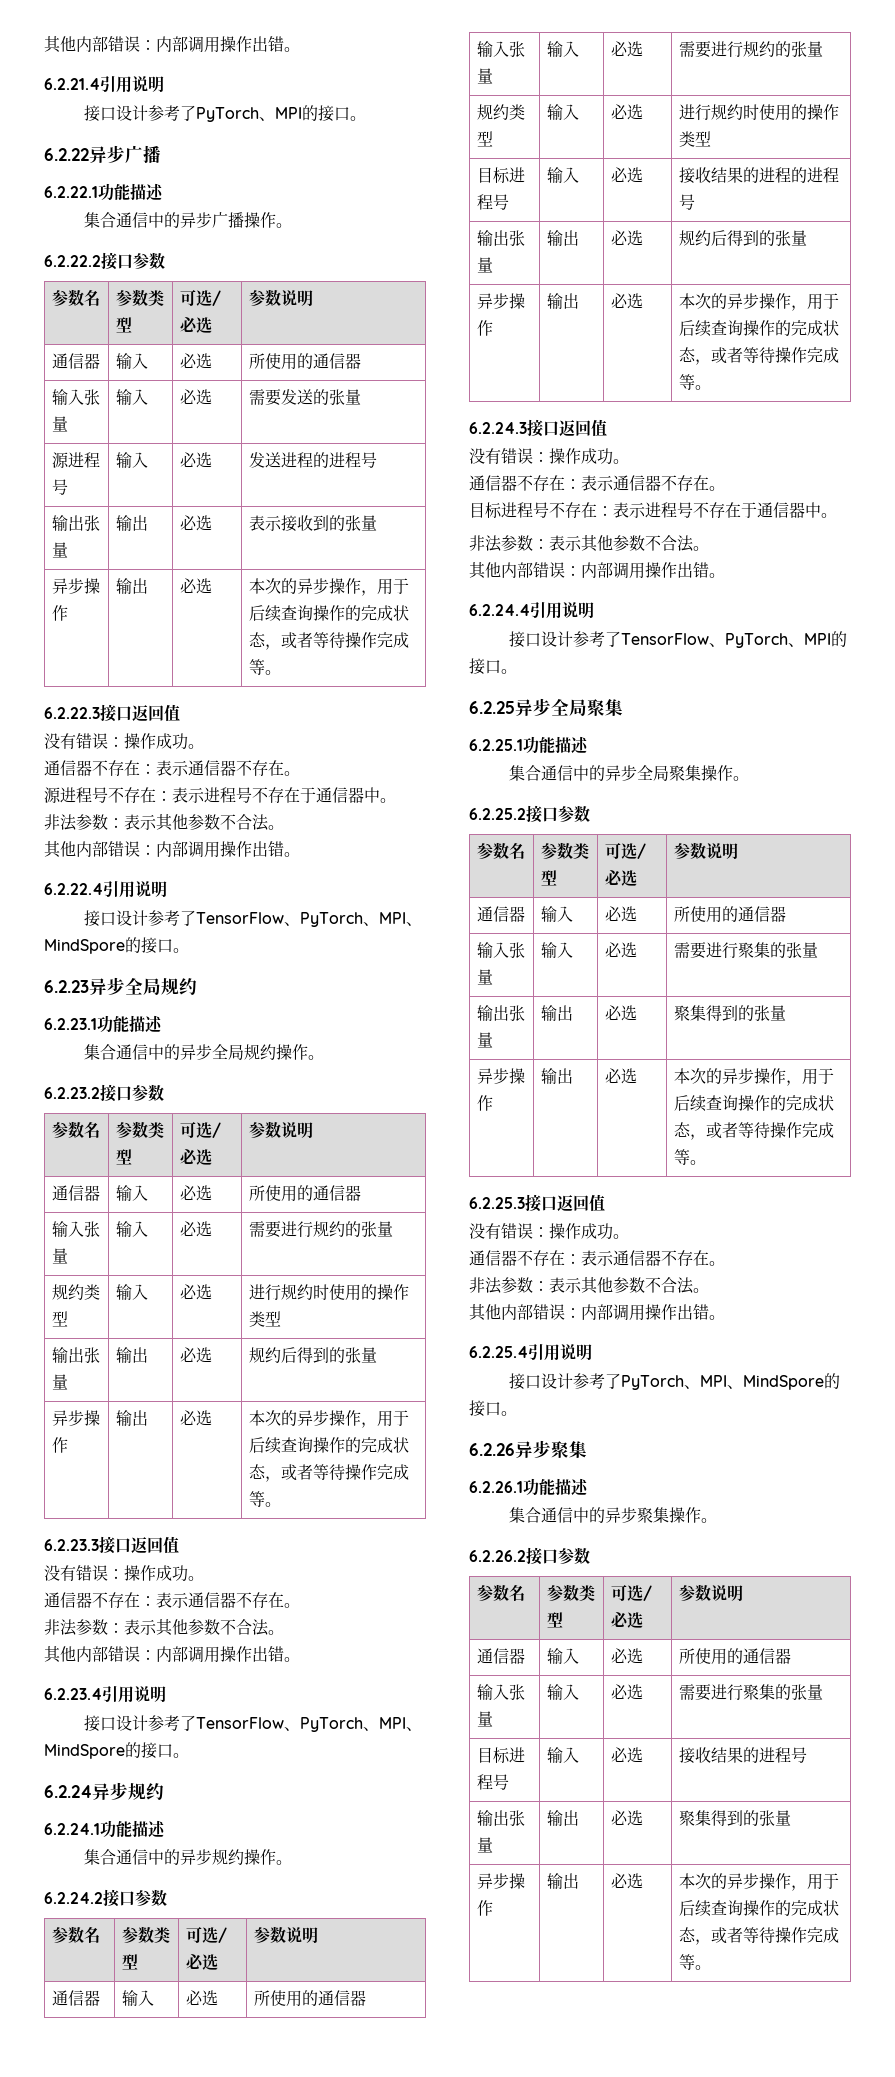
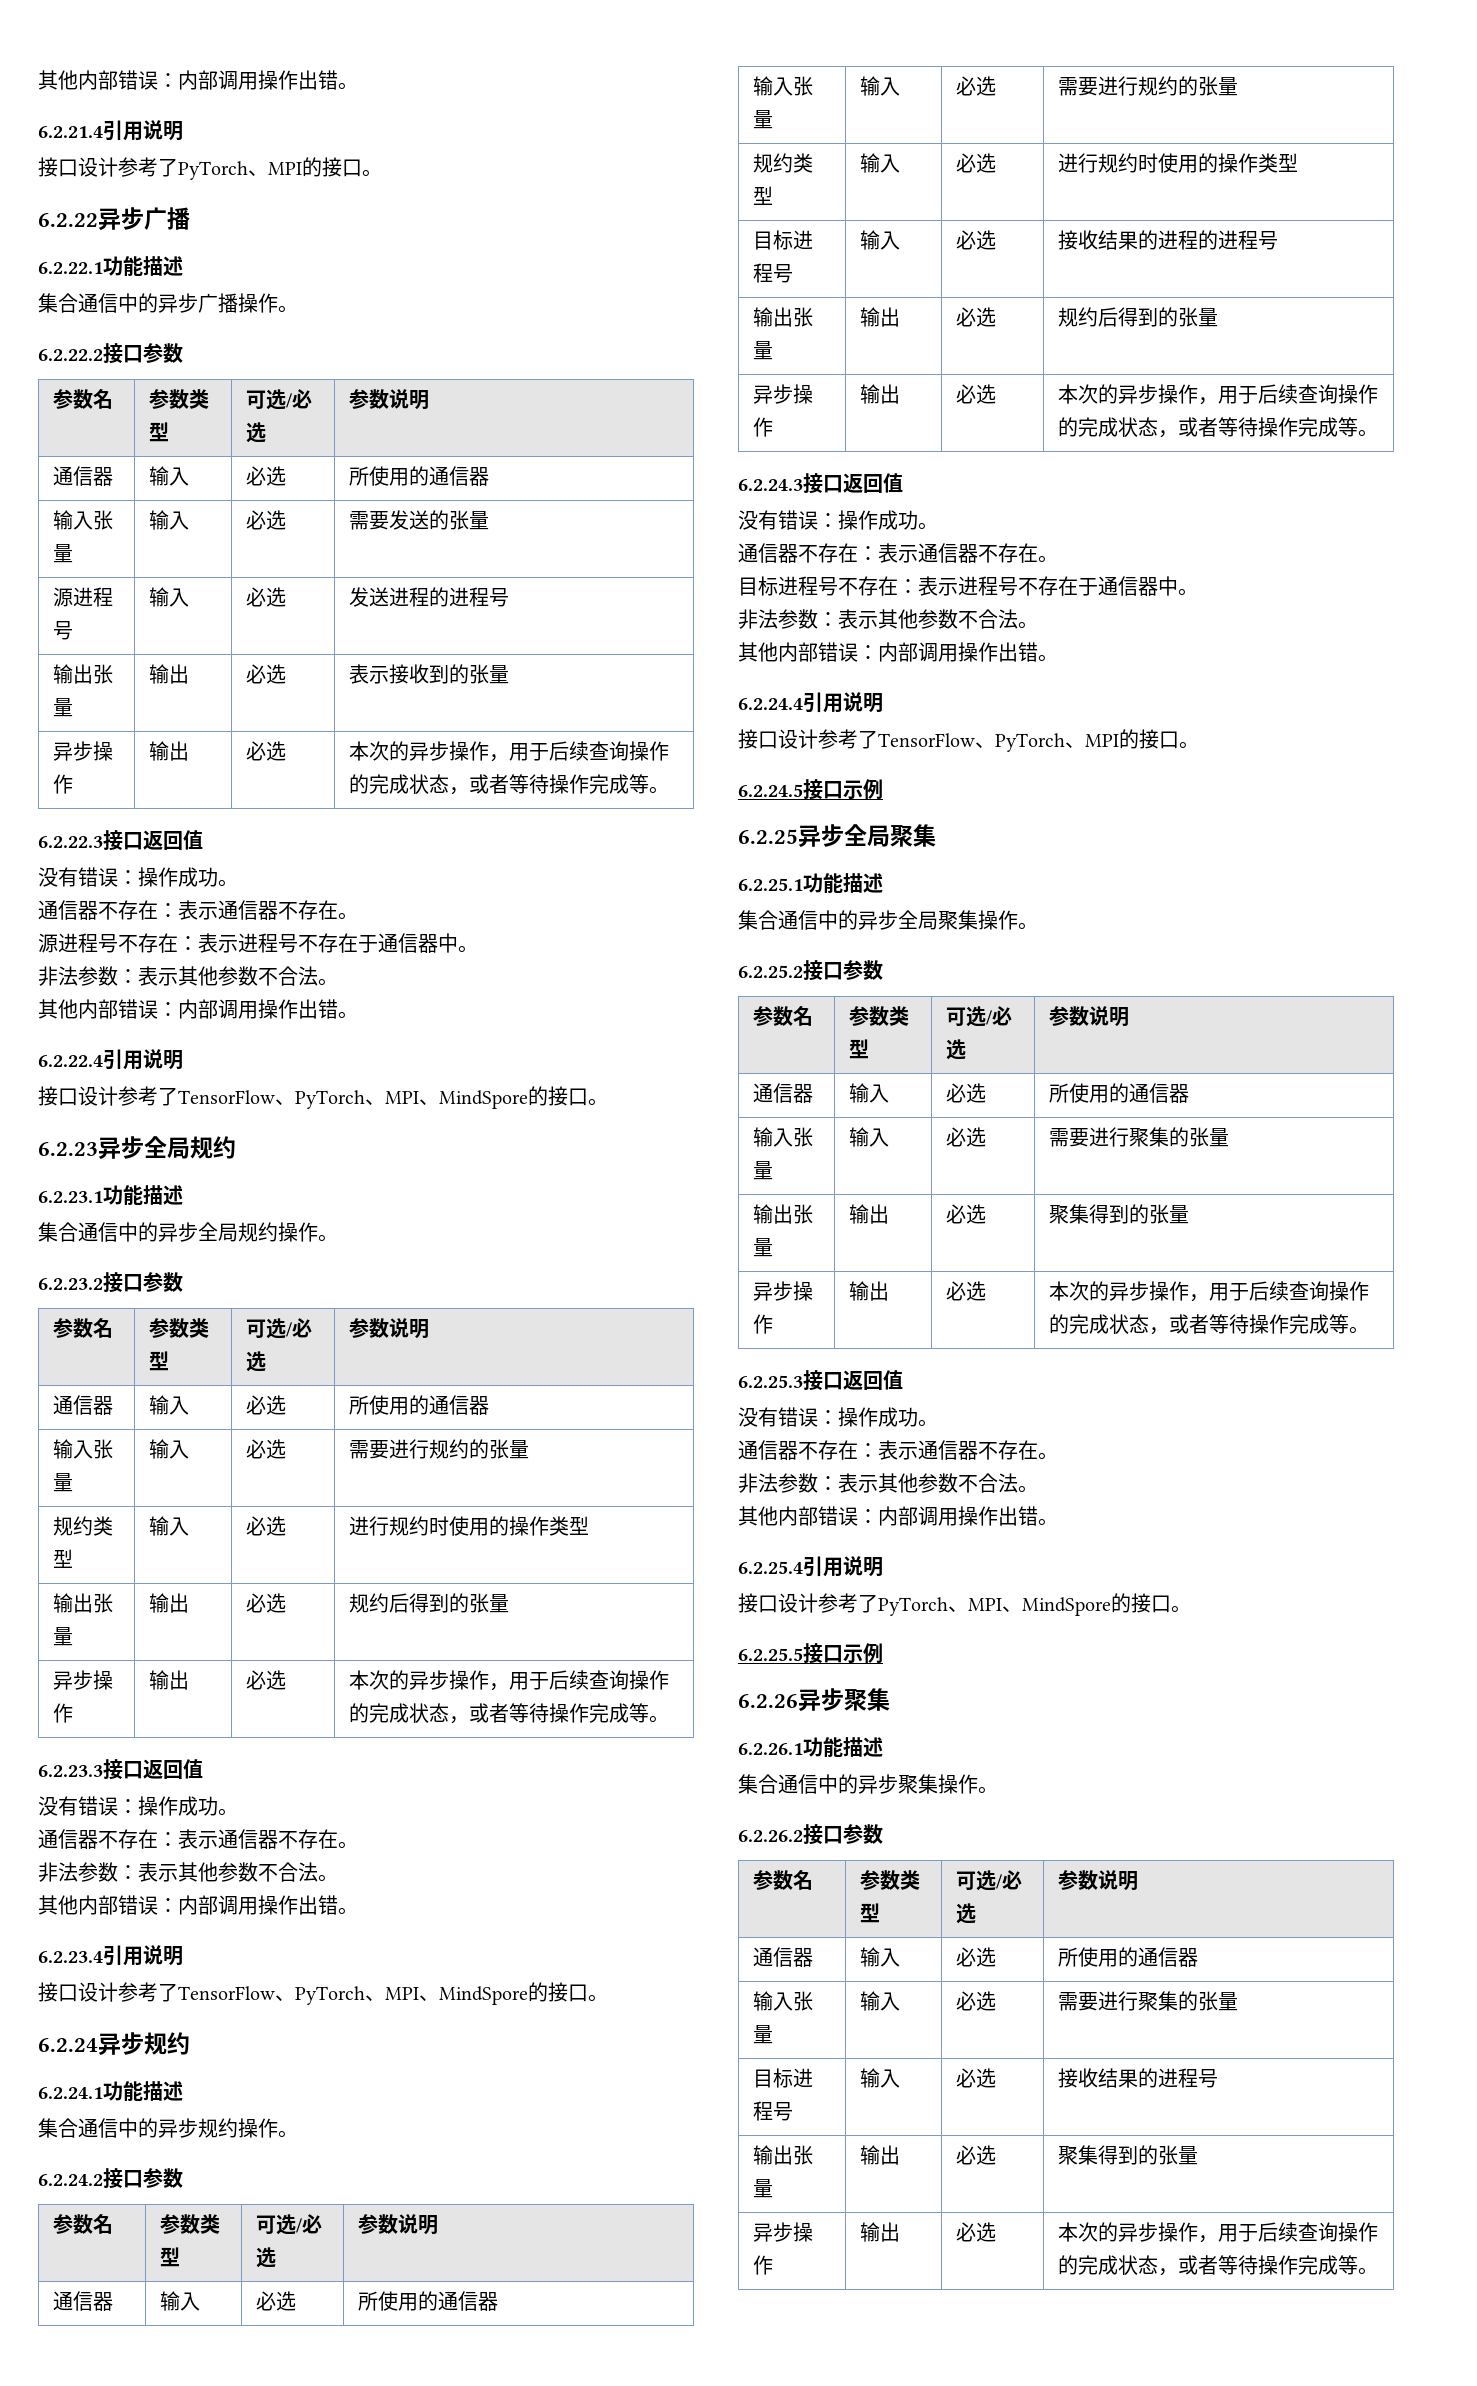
+ 6.2.24.5接口示例
+ 6.2.25.5接口示例

